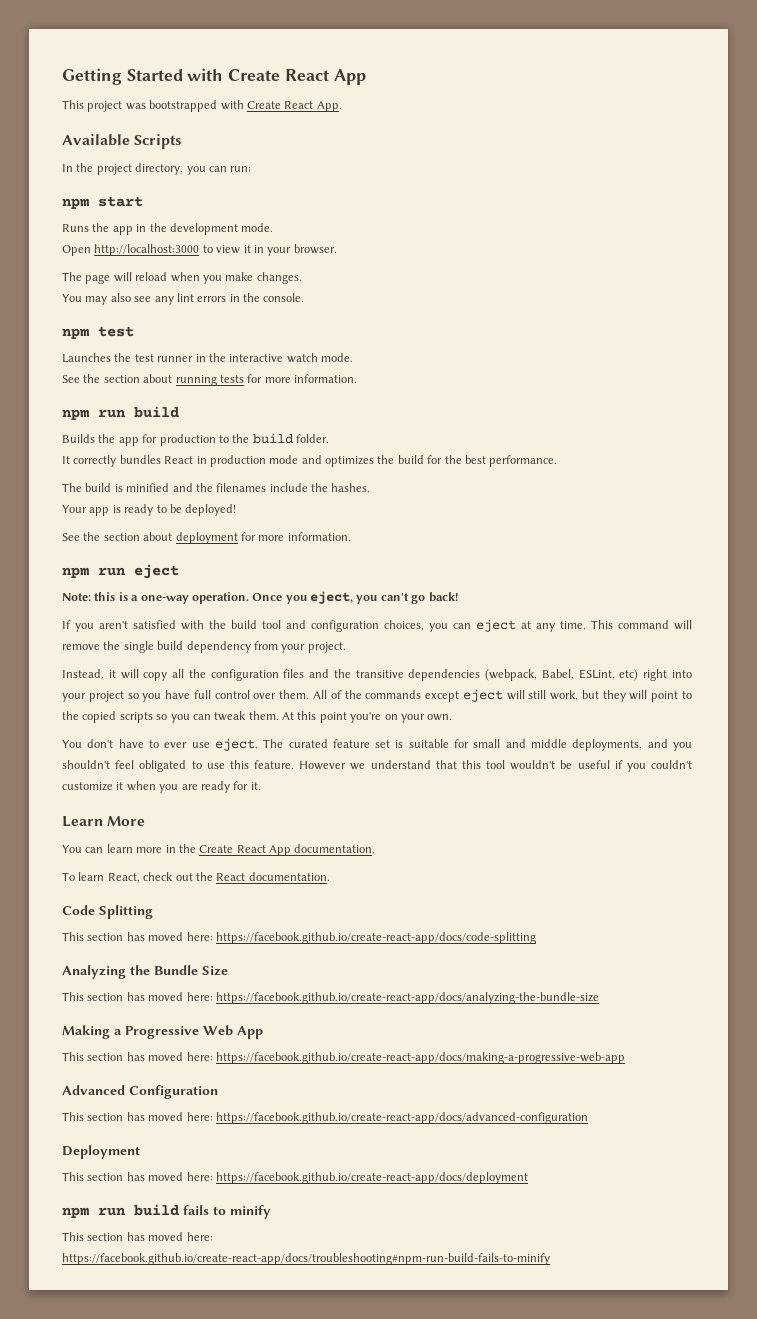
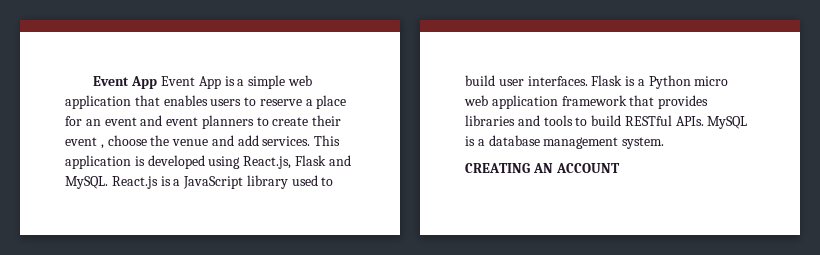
- Getting Started with Create React App
- This project was bootstrapped with Create React App.
- Available Scripts
- In the project directory, you can run:
- npm start
- Runs the app in the development mode.
- Open http://localhost:3000 to view it in your browser.
- The page will reload when you make changes.
- You may also see any lint errors in the console.
- npm test
- Launches the test runner in the interactive watch mode.
- See the section about running tests for more information.
- npm run build
- Builds the app for production to the build folder.
- It correctly bundles React in production mode and optimizes the build for the best performance.
- The build is minified and the filenames include the hashes.
- Your app is ready to be deployed!
- See the section about deployment for more information.
- npm run eject
- Note: this is a one-way operation. Once you eject, you can't go back!
- If you aren't satisfied with the build tool and configuration choices, you can eject at any time. This command will remove the single build dependency from your project.
- Instead, it will copy all the configuration files and the transitive dependencies (webpack, Babel, ESLint, etc) right into your project so you have full control over them. All of the commands except eject will still work, but they will point to the copied scripts so you can tweak them. At this point you're on your own.
- You don't have to ever use eject. The curated feature set is suitable for small and middle deployments, and you shouldn't feel obligated to use this feature. However we understand that this tool wouldn't be useful if you couldn't customize it when you are ready for it.
- Learn More
- You can learn more in the Create React App documentation.
- To learn React, check out the React documentation.
- Code Splitting
- This section has moved here: https://facebook.github.io/create-react-app/docs/code-splitting
- Analyzing the Bundle Size
- This section has moved here: https://facebook.github.io/create-react-app/docs/analyzing-the-bundle-size
- Making a Progressive Web App
- This section has moved here: https://facebook.github.io/create-react-app/docs/making-a-progressive-web-app
- Advanced Configuration
- This section has moved here: https://facebook.github.io/create-react-app/docs/advanced-configuration
- Deployment
- This section has moved here: https://facebook.github.io/create-react-app/docs/deployment
- npm run build fails to minify
- This section has moved here: https://facebook.github.io/create-react-app/docs/troubleshooting#npm-run-build-fails-to-minify
+ Event App Event App is a simple web application that enables users to reserve a place for an event and event planners to create their event , choose the venue and add services. This application is developed using React.js, Flask and MySQL. React.js is a JavaScript library used to build user interfaces. Flask is a Python micro web application framework that provides libraries and tools to build RESTful APIs. MySQL is a database management system.
+ CREATING AN ACCOUNT

